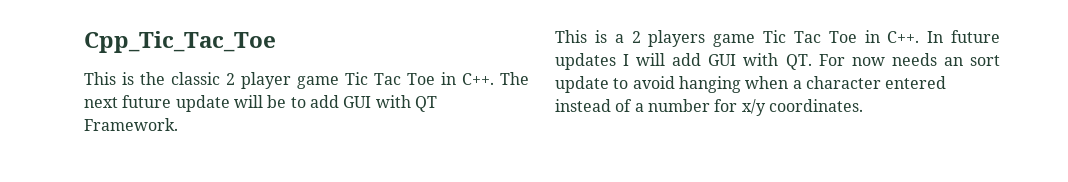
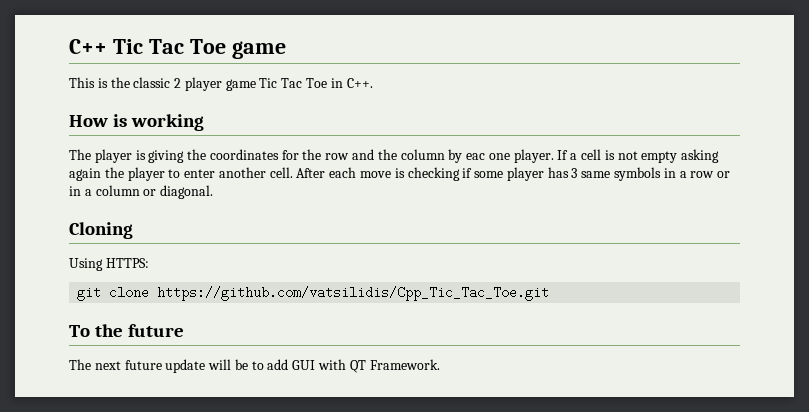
- Cpp_Tic_Tac_Toe
+ C++ Tic Tac Toe game
- This is the classic 2 player game Tic Tac Toe in C++. The next future update will be to add GUI with QT Framework.
+ This is the classic 2 player game Tic Tac Toe in C++.
+ How is working
+ The player is giving the coordinates for the row and the column by eac one player. If a cell is not empty asking again the player to enter another cell. After each move is checking if some player has 3 same symbols in a row or in a column or diagonal.
+ Cloning
+ Using HTTPS:
+ git clone https://github.com/vatsilidis/Cpp_Tic_Tac_Toe.git
+ To the future
+ The next future update will be to add GUI with QT Framework.
- This is a 2 players game Tic Tac Toe in C++. In future updates I will add GUI with QT. For now needs an sort update to avoid hanging when a character entered instead of a number for x/y coordinates.

